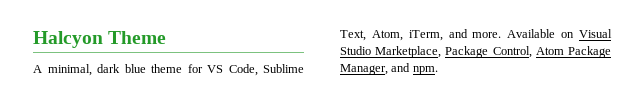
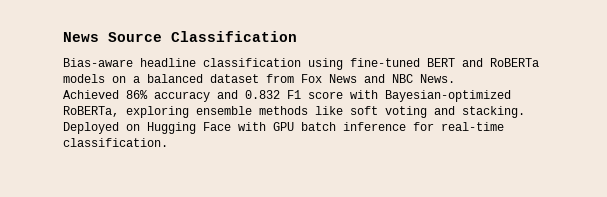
- Halcyon Theme
- A minimal, dark blue theme for VS Code, Sublime Text, Atom, iTerm, and more. Available on Visual Studio Marketplace, Package Control, Atom Package Manager, and npm.
+ News Source Classification
+ Bias-aware headline classification using fine-tuned BERT and RoBERTa models on a balanced dataset from Fox News and NBC News.
+ Achieved 86% accuracy and 0.832 F1 score with Bayesian-optimized RoBERTa, exploring ensemble methods like soft voting and stacking. Deployed on Hugging Face with GPU batch inference for real-time classification.

